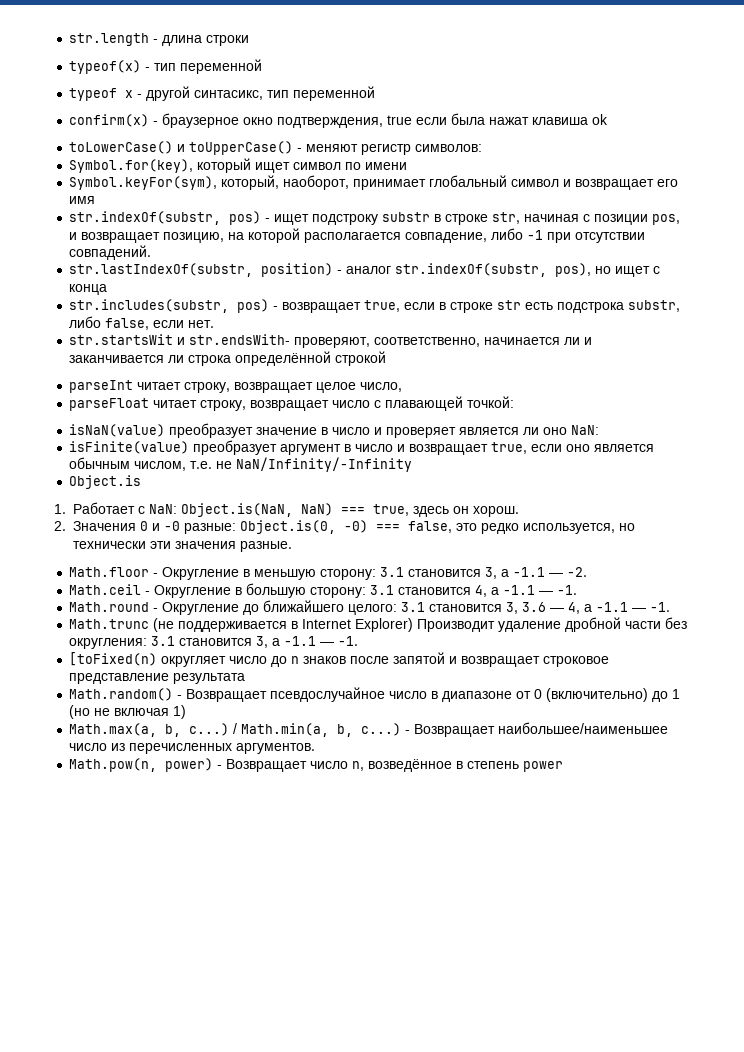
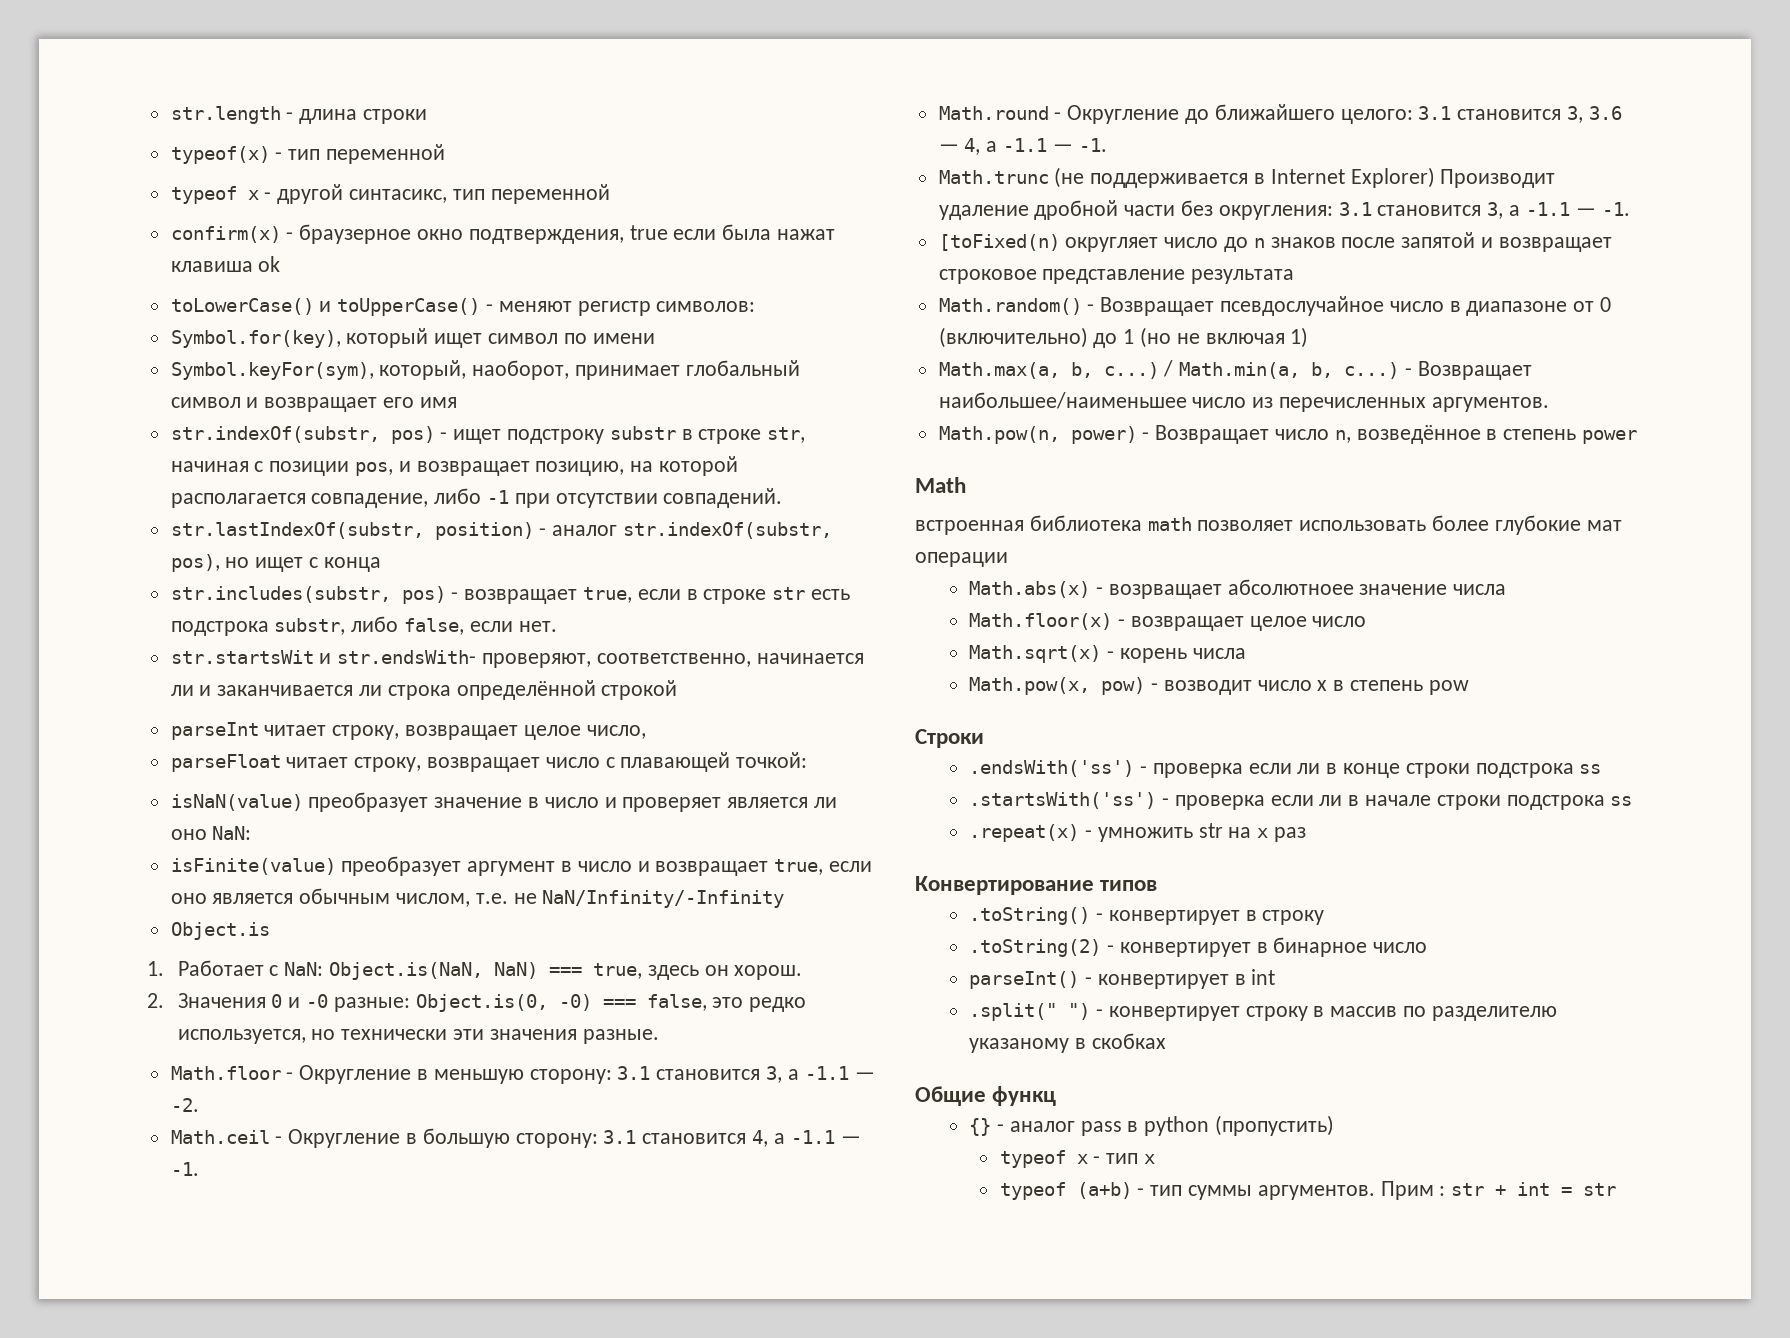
+ Math
+ встроенная библиотека math позволяет использовать более глубокие мат операции
+ Math.abs(x) - возрващает абсолютноее значение числа
+ Math.floor(x) - возвращает целое число
+ Math.sqrt(x) - корень числа
+ Math.pow(x, pow) - возводит число x в степень pow
+ Строки
+ .endsWith('ss') - проверка если ли в конце строки подстрока ss
+ .startsWith('ss') - проверка если ли в начале строки подстрока ss
+ .repeat(x) - умножить str на x раз
+ Конвертирование типов
+ .toString() - конвертирует в строку
+ .toString(2) - конвертирует в бинарное число
+ parseInt() - конвертирует в int
+ .split(" ") - конвертирует строку в массив по разделителю указаному в скобках
+ Общие функц
+ {} - аналог pass в python (пропустить)
+ typeof x - тип x
+ typeof (a+b) - тип суммы аргументов. Прим : str + int = str

